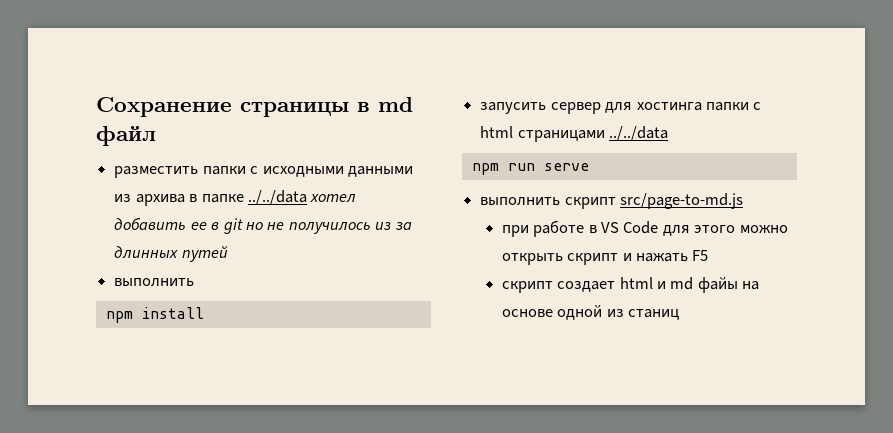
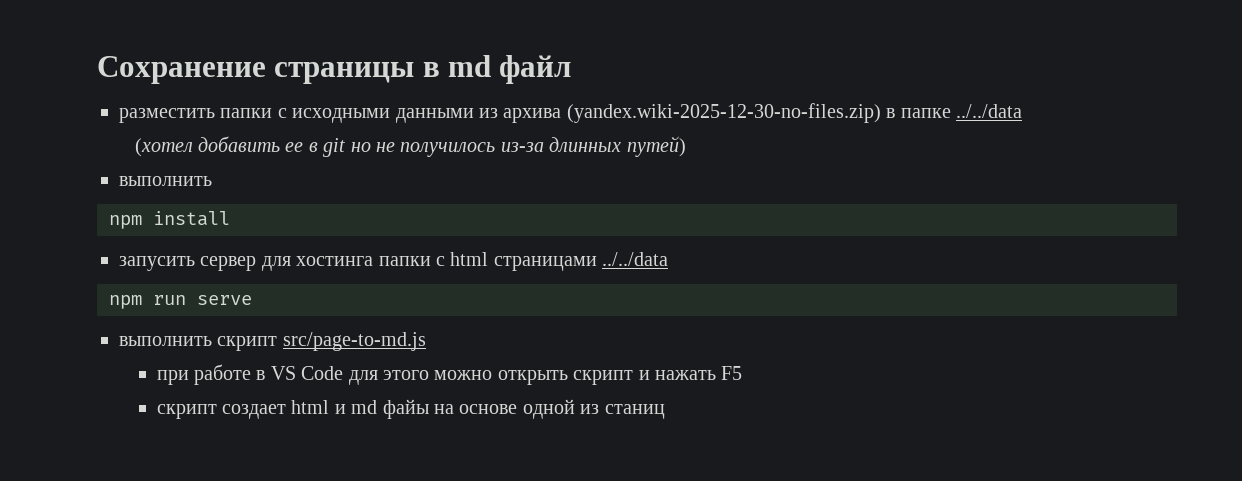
- разместить папки с исходными данными из архива в папке ../../data хотел добавить ее в git но не получилось из за длинных путей
+ разместить папки с исходными данными из архива (yandex.wiki-2025-12-30-no-files.zip) в папке ../../data
+ (хотел добавить ее в git но не получилось из-за длинных путей)

